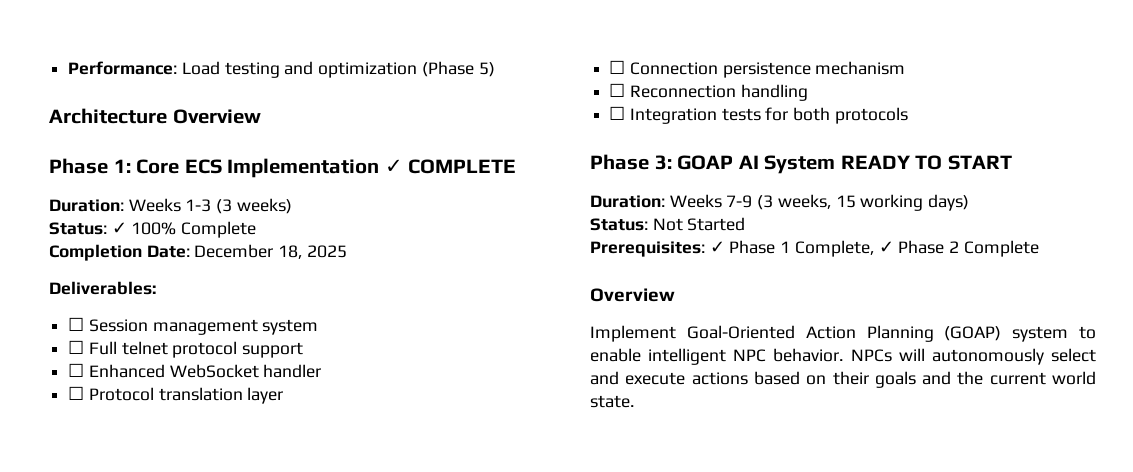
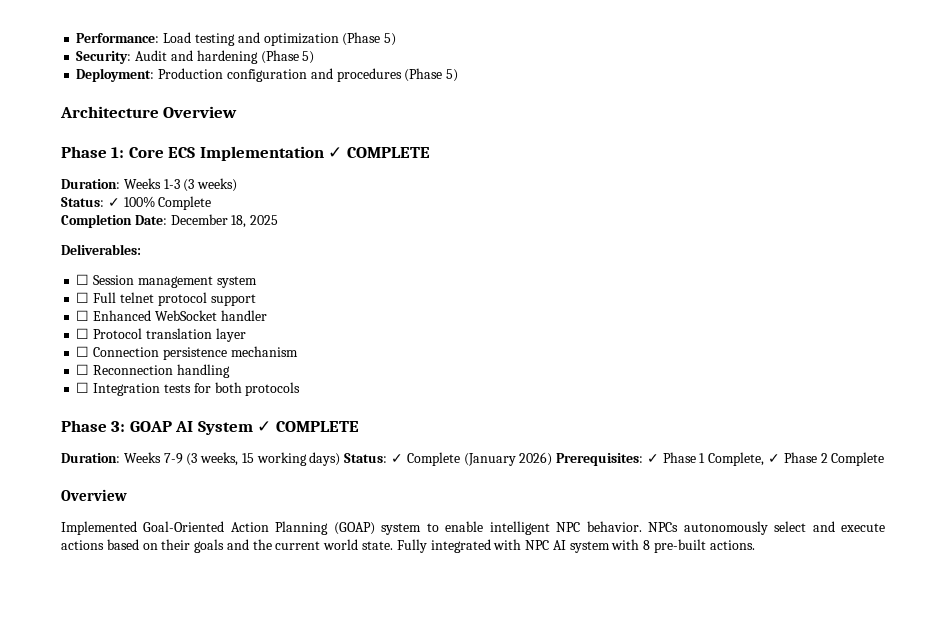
+ Security: Audit and hardening (Phase 5)
+ Deployment: Production configuration and procedures (Phase 5)
- Phase 3: GOAP AI System READY TO START
+ Phase 3: GOAP AI System ✓ COMPLETE
- Duration: Weeks 7-9 (3 weeks, 15 working days)
- Status: Not Started
- Prerequisites: ✓ Phase 1 Complete, ✓ Phase 2 Complete
+ Duration: Weeks 7-9 (3 weeks, 15 working days) Status: ✓ Complete (January 2026) Prerequisites: ✓ Phase 1 Complete, ✓ Phase 2 Complete
- Implement Goal-Oriented Action Planning (GOAP) system to enable intelligent NPC behavior.
+ Implemented Goal-Oriented Action Planning (GOAP) system to enable intelligent NPC behavior.
- NPCs will autonomously select and execute actions based on their goals and the current world state.
+ NPCs autonomously select and execute actions based on their goals and the current world state.
+ Fully integrated with NPC AI system with 8 pre-built actions.

